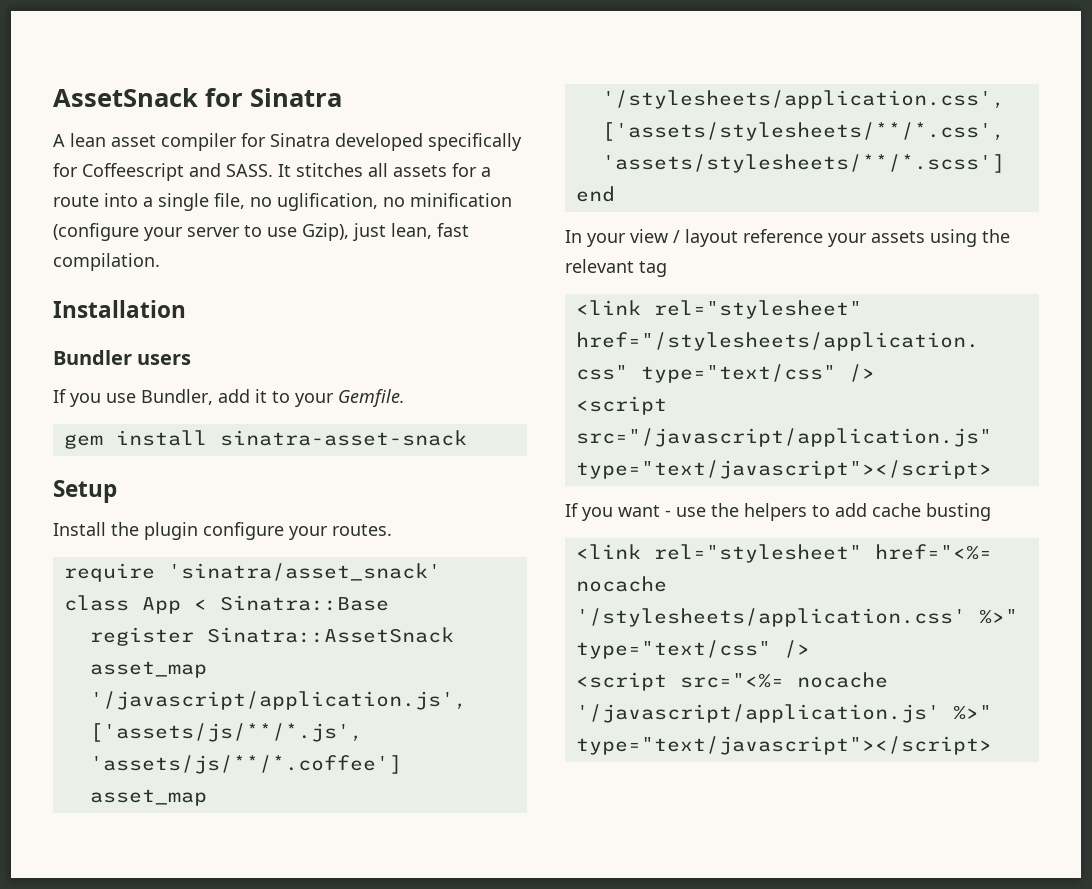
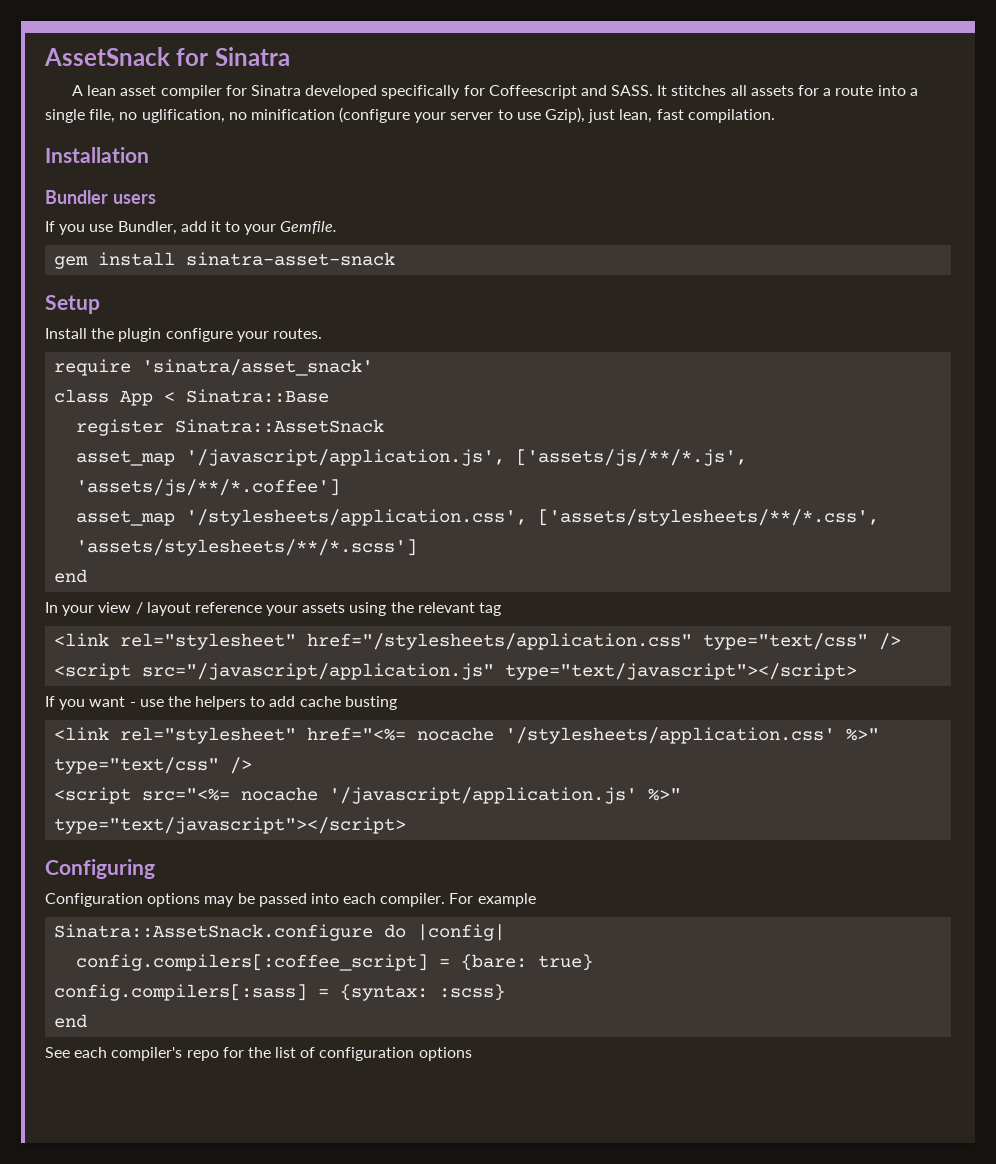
+ Configuring
+ Configuration options may be passed into each compiler. For example
+ Sinatra::AssetSnack.configure do |config|
+ config.compilers[:coffee_script] = {bare: true}
+ config.compilers[:sass] = {syntax: :scss}
+ end
+ See each compiler's repo for the list of configuration options

